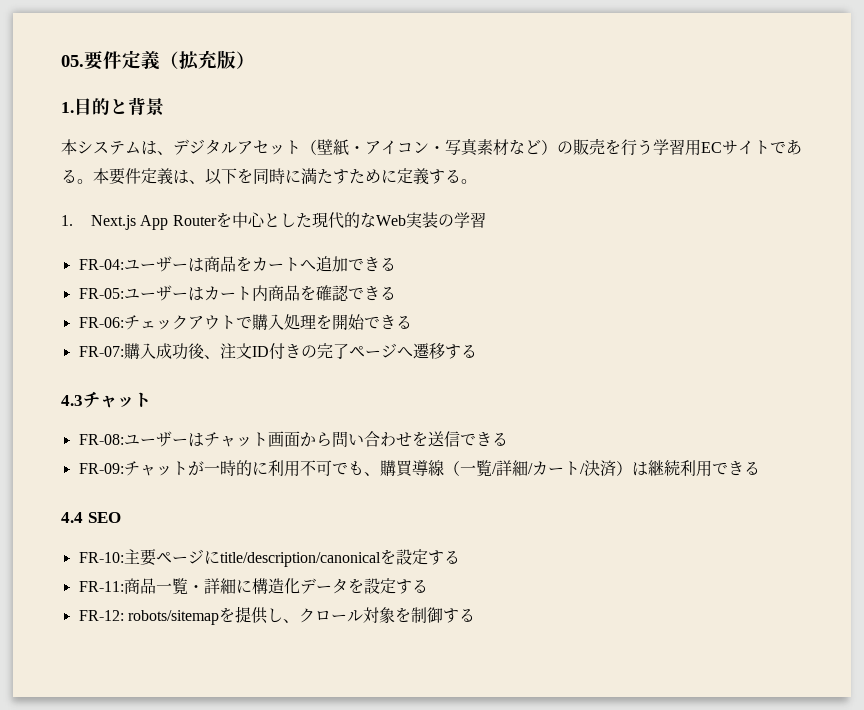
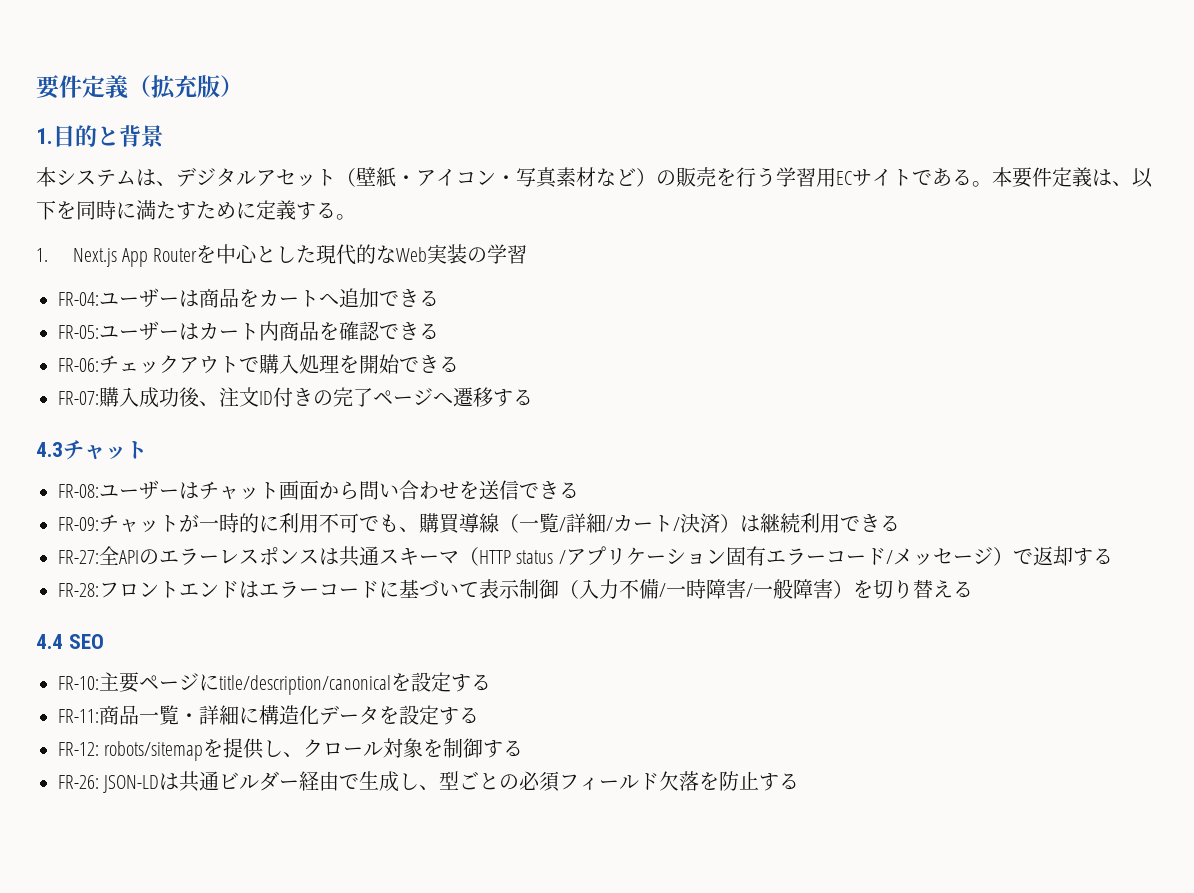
- 05.要件定義（拡充版）
+ 要件定義（拡充版）
+ FR-27:全APIのエラーレスポンスは共通スキーマ（HTTP status /アプリケーション固有エラーコード/メッセージ）で返却する
+ FR-28:フロントエンドはエラーコードに基づいて表示制御（入力不備/一時障害/一般障害）を切り替える
+ FR-26: JSON-LDは共通ビルダー経由で生成し、型ごとの必須フィールド欠落を防止する

